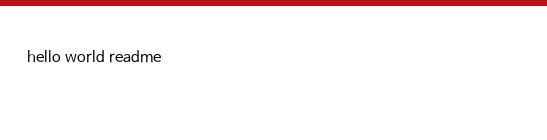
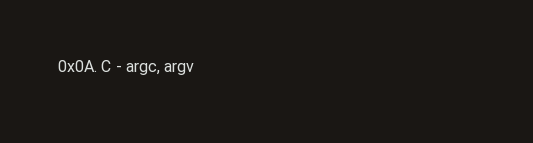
- hello world readme
+ 0x0A. C - argc, argv

